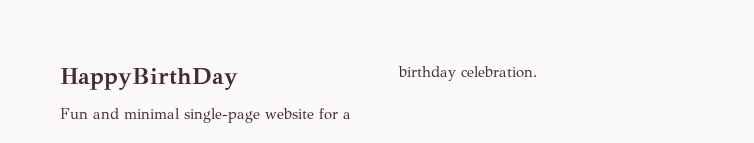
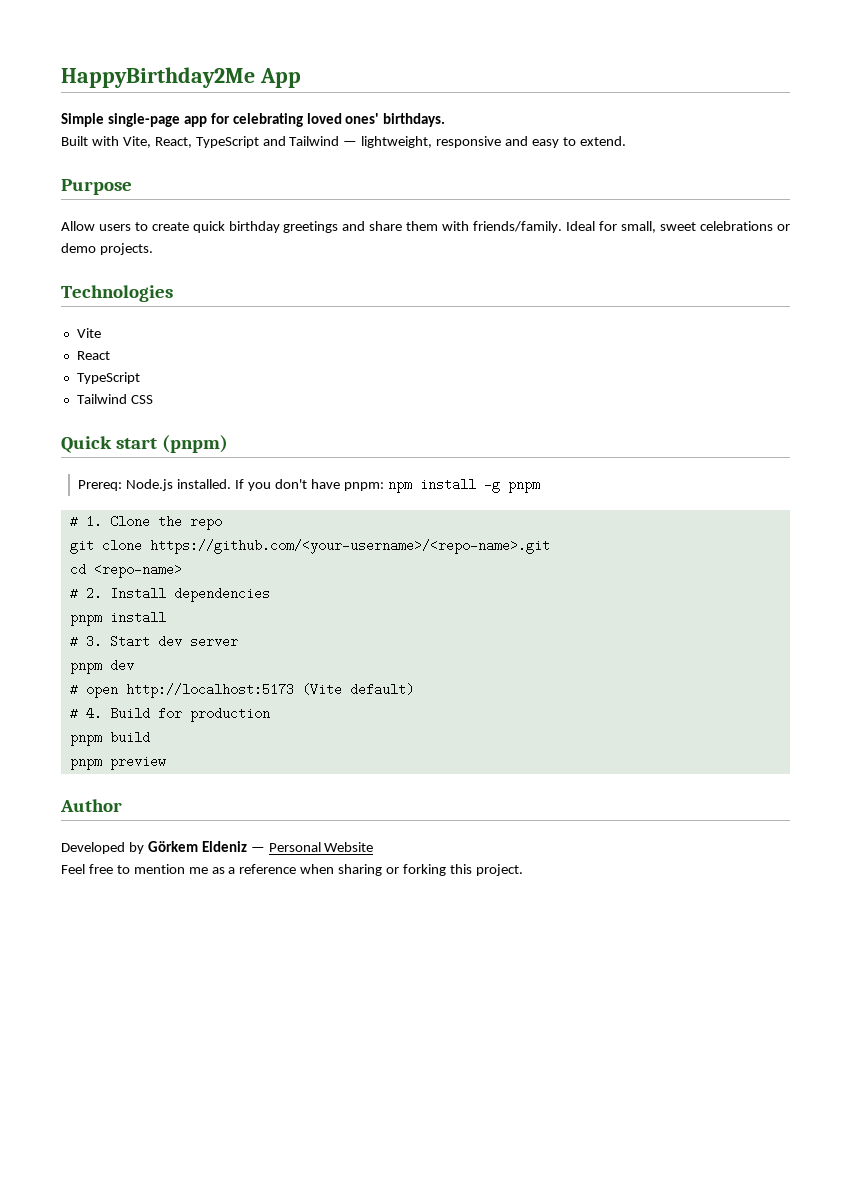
- HappyBirthDay
- Fun and minimal single-page website for a birthday celebration.
+ HappyBirthday2Me App
+ Simple single-page app for celebrating loved ones' birthdays.
+ Built with Vite, React, TypeScript and Tailwind — lightweight, responsive and easy to extend.
+ Purpose
+ Allow users to create quick birthday greetings and share them with friends/family. Ideal for small, sweet celebrations or demo projects.
+ Technologies
+ Vite
+ React
+ TypeScript
+ Tailwind CSS
+ Quick start (pnpm)
+ Prereq: Node.js installed. If you don't have pnpm: npm install -g pnpm
+ # 1. Clone the repo
+ git clone https://github.com/<your-username>/<repo-name>.git
+ cd <repo-name>
+ # 2. Install dependencies
+ pnpm install
+ # 3. Start dev server
+ pnpm dev
+ # open http://localhost:5173 (Vite default)
+ # 4. Build for production
+ pnpm build
+ pnpm preview
+ Author
+ Developed by Görkem Eldeniz — Personal Website
+ Feel free to mention me as a reference when sharing or forking this project.

